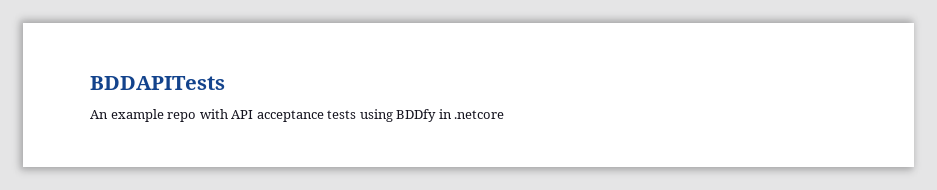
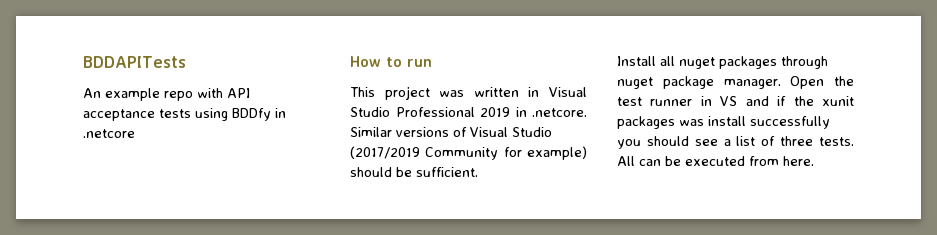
+ How to run
+ This project was written in Visual Studio Professional 2019 in .netcore. Similar versions of Visual Studio (2017/2019 Community for example) should be sufficient.
+ Install all nuget packages through nuget package manager. Open the test runner in VS and if the xunit packages was install successfully you should see a list of three tests. All can be executed from here.

